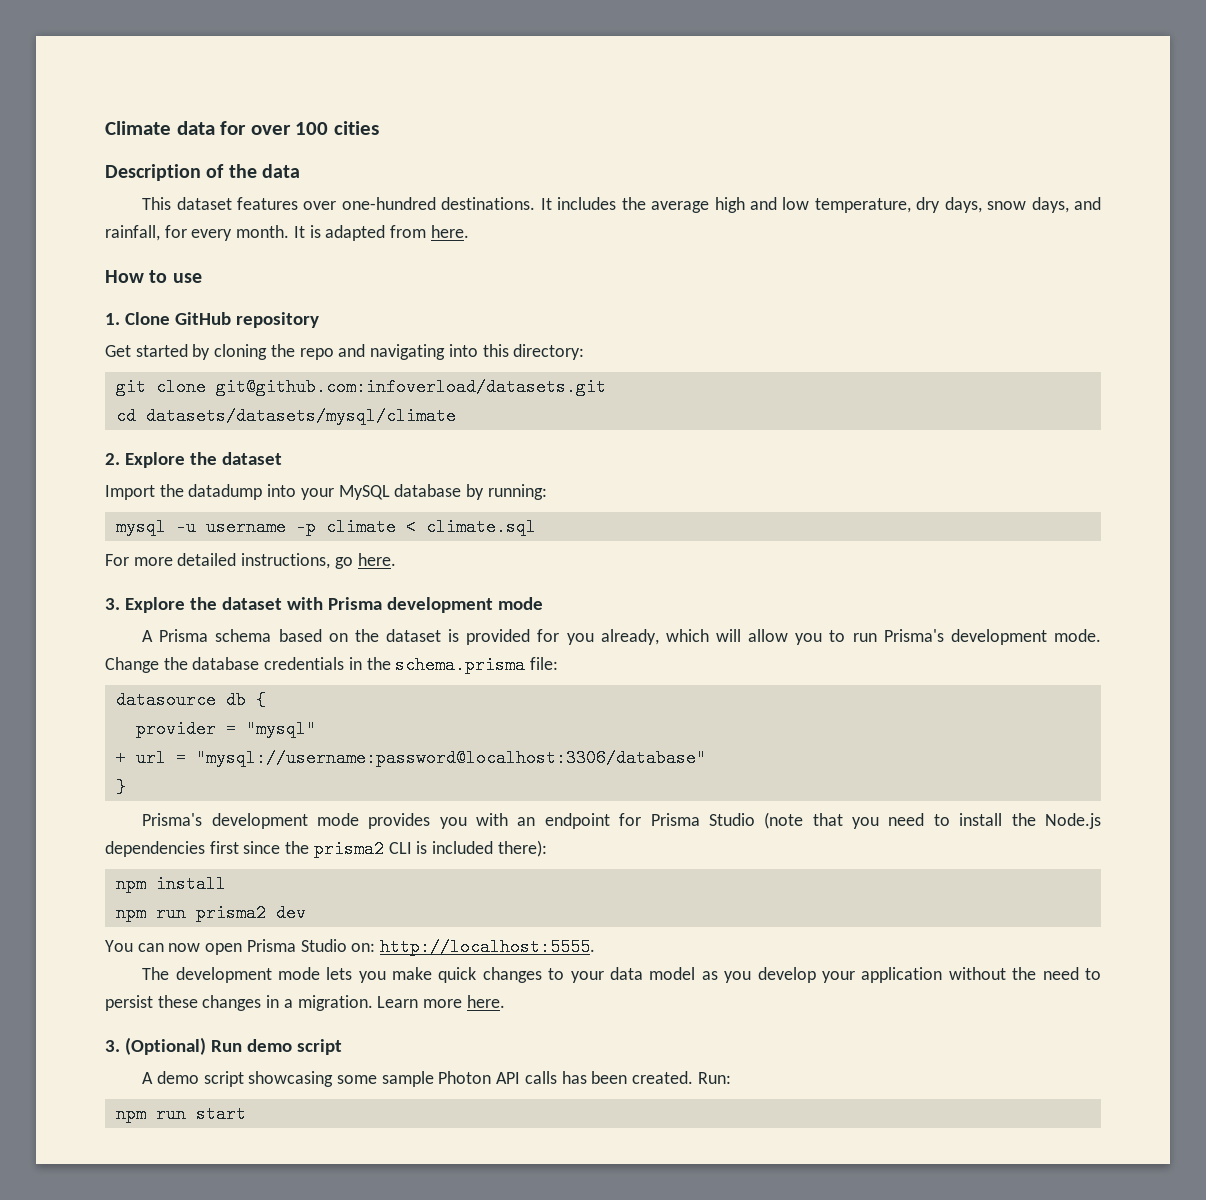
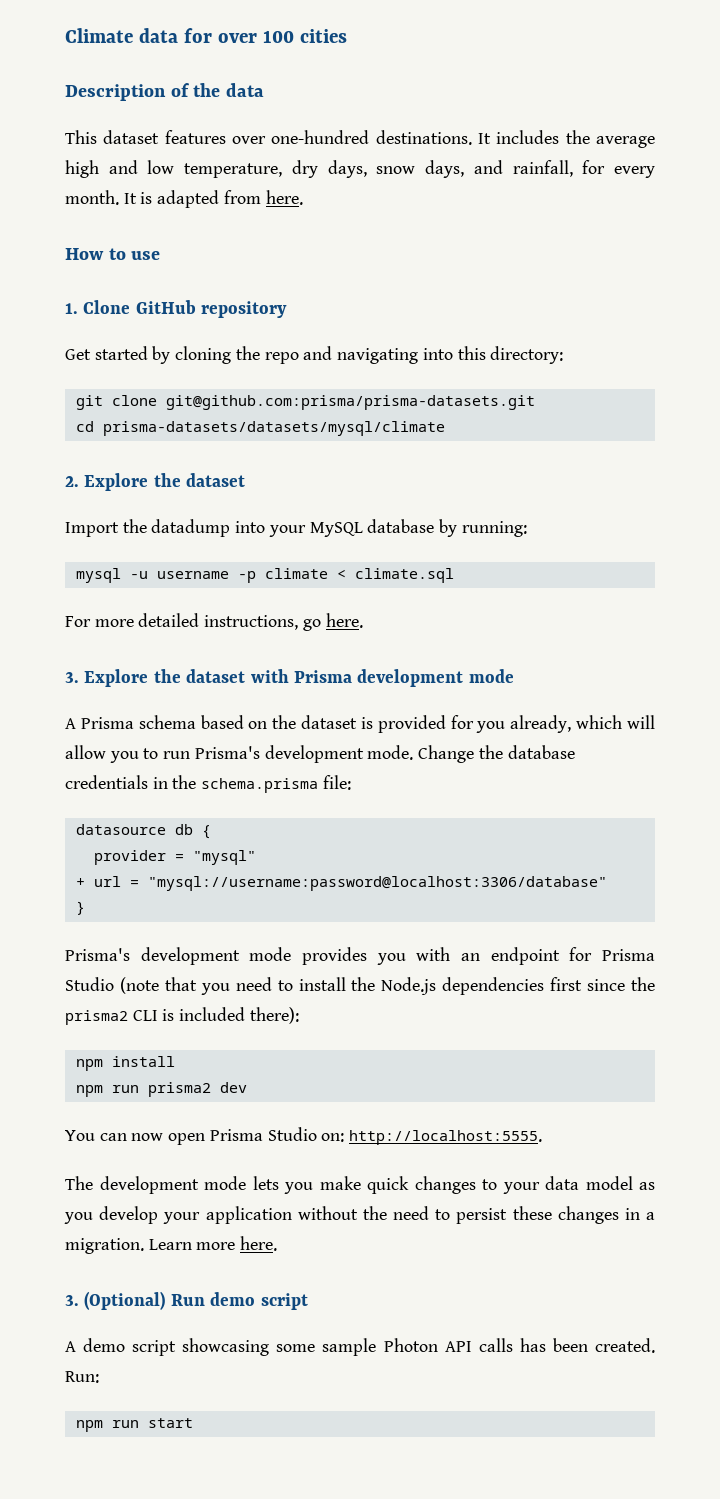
- git clone git@github.com:infoverload/datasets.git
+ git clone git@github.com:prisma/prisma-datasets.git
- cd datasets/datasets/mysql/climate
+ cd prisma-datasets/datasets/mysql/climate

